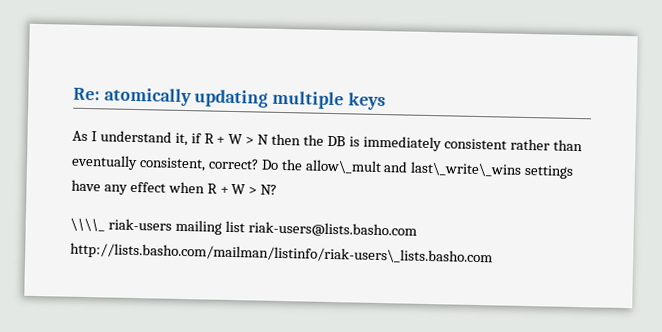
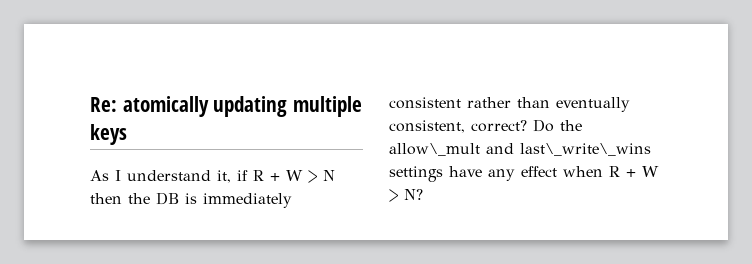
- \\\\_ riak-users mailing list riak-users@lists.basho.com http://lists.basho.com/mailman/listinfo/riak-users\_lists.basho.com

